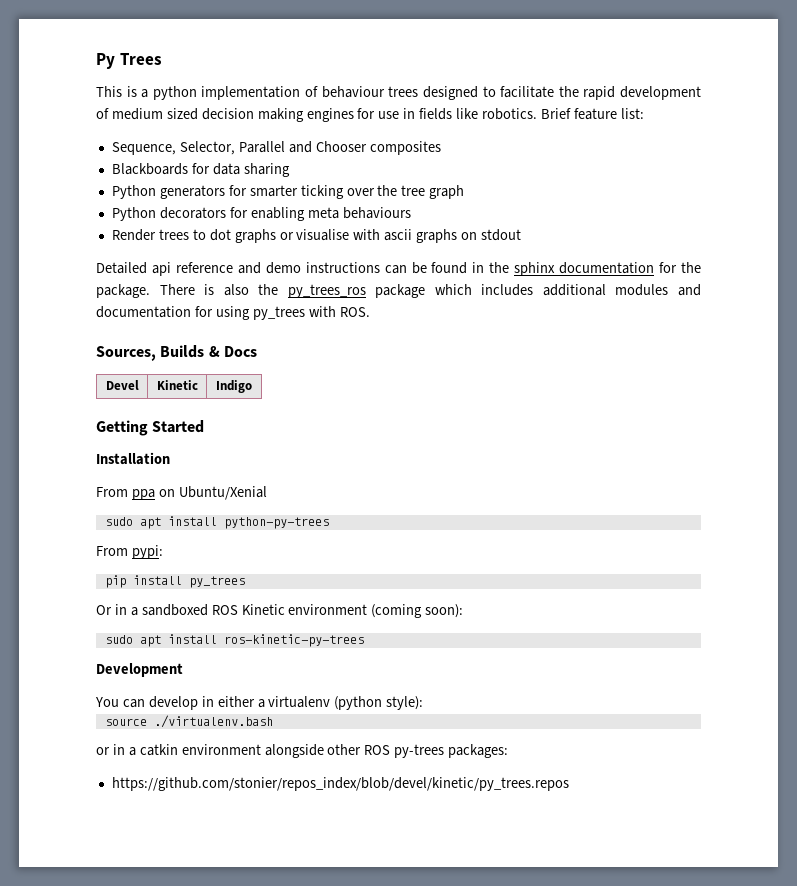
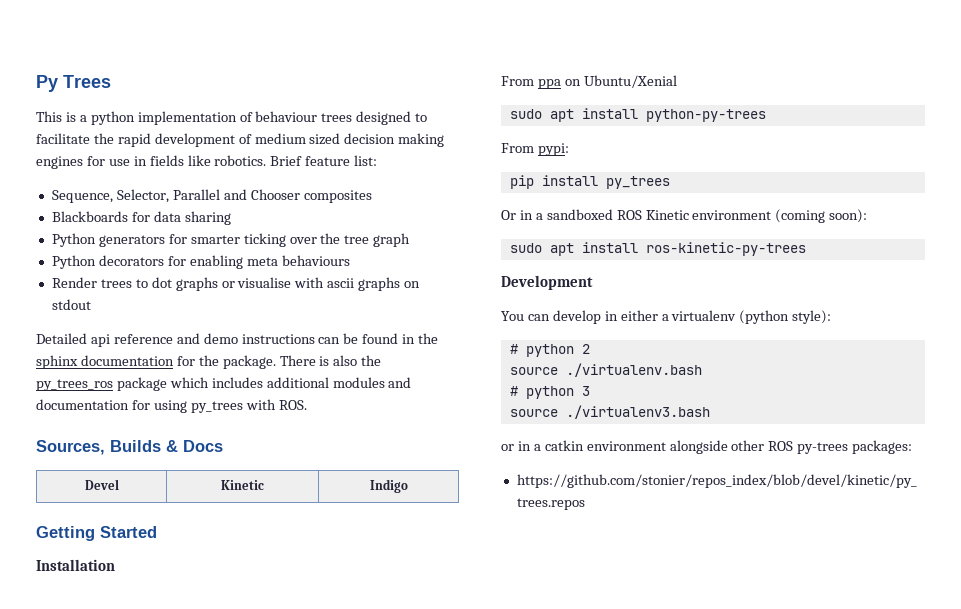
+ # python 2
+ # python 3
+ source ./virtualenv3.bash

